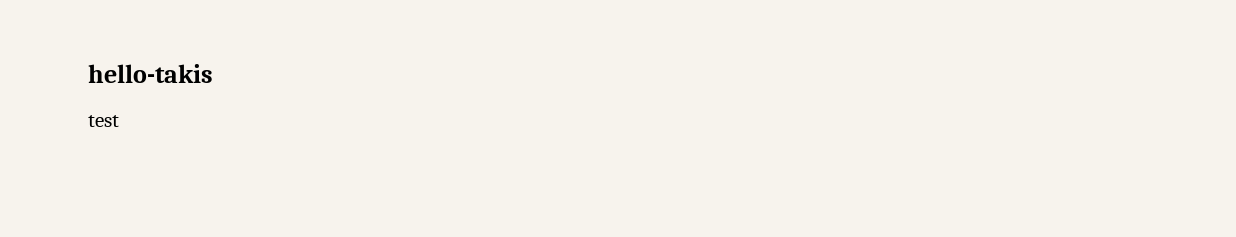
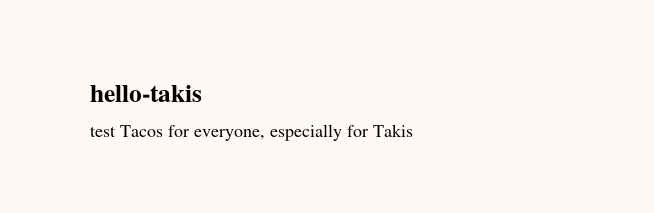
- test
+ test Tacos for everyone, especially for Takis

